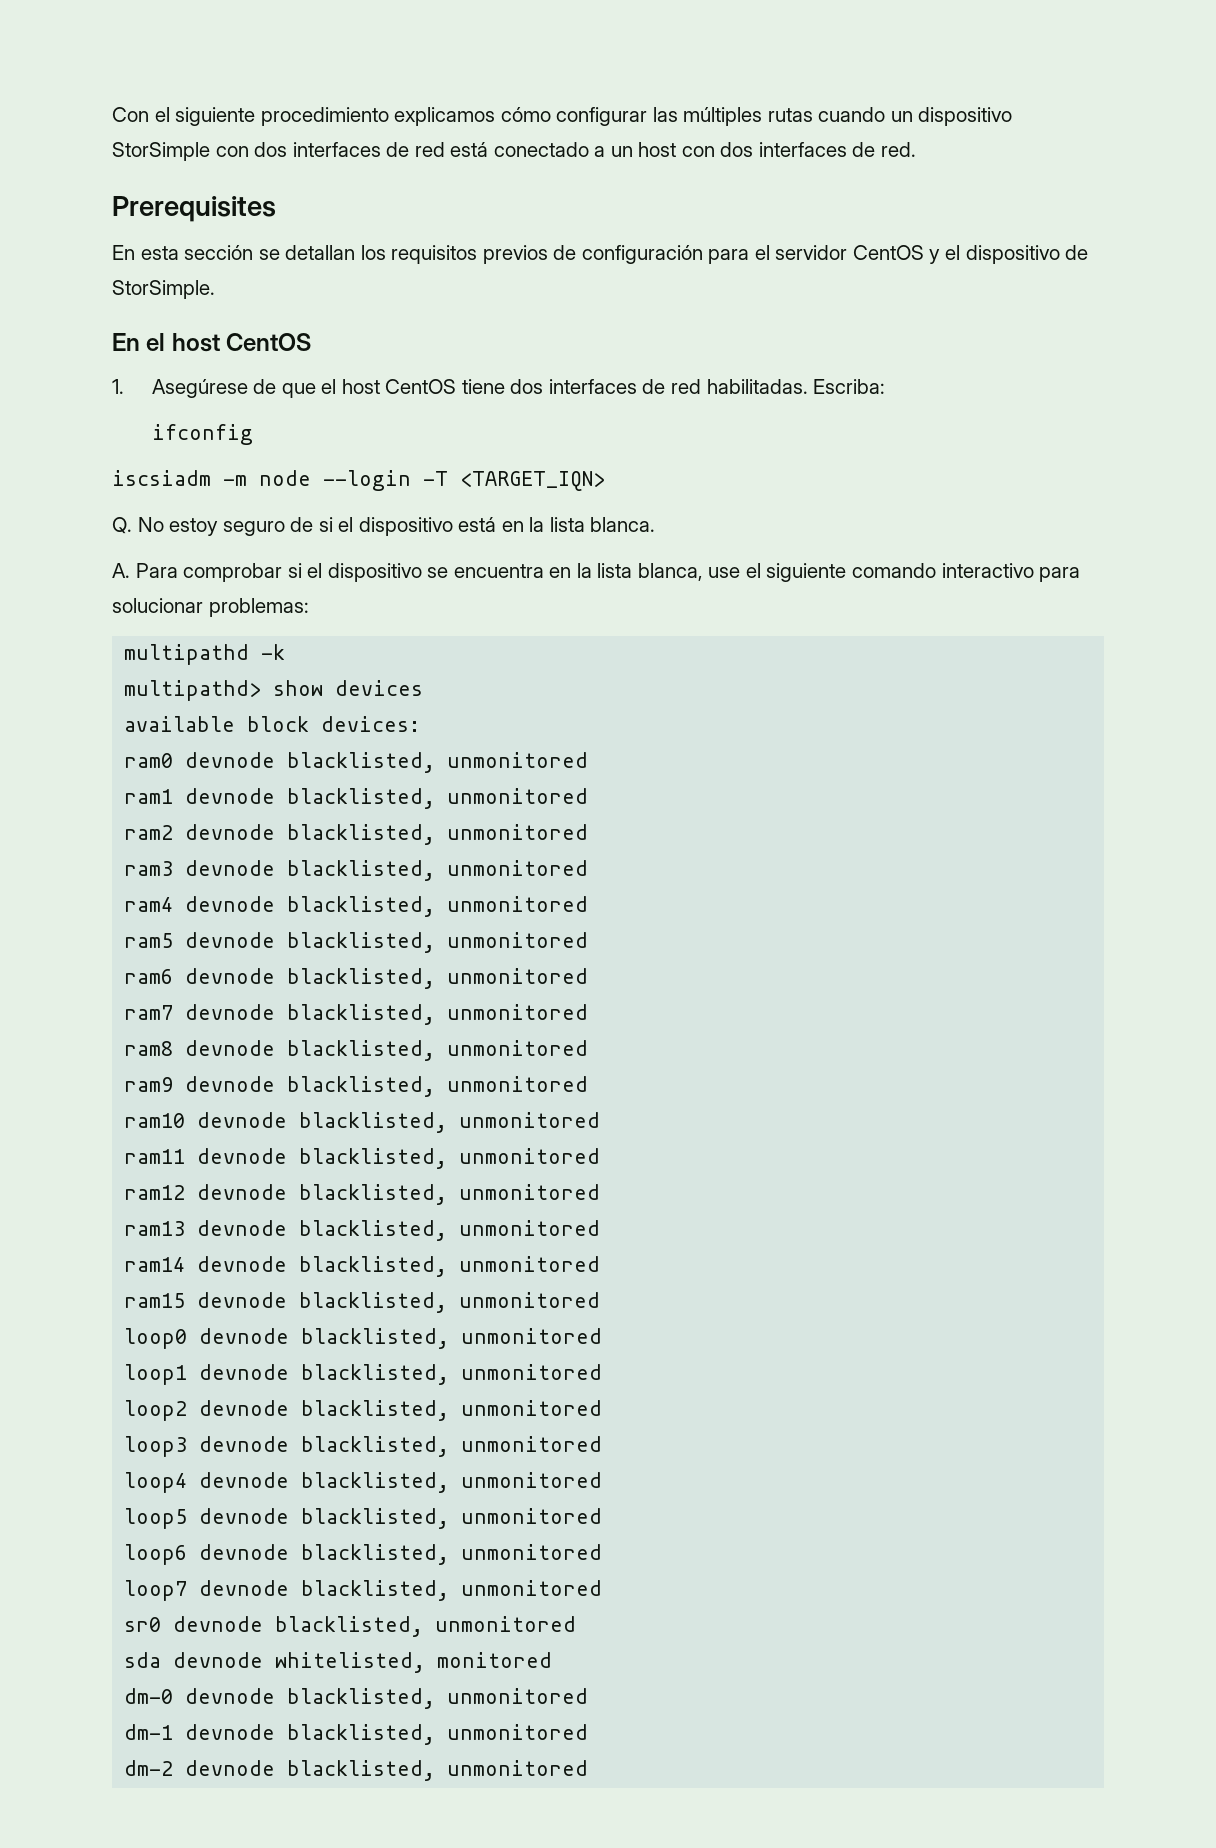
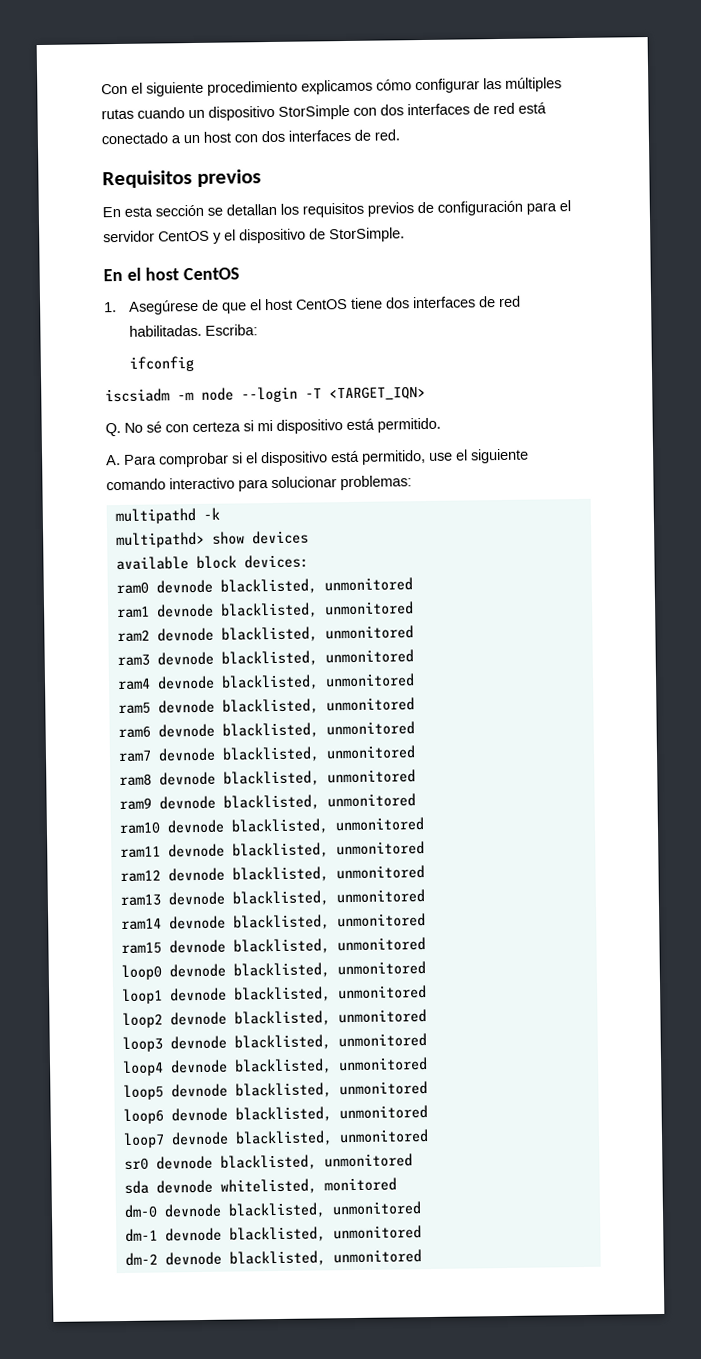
- Prerequisites
+ Requisitos previos
- Q. No estoy seguro de si el dispositivo está en la lista blanca.
+ Q. No sé con certeza si mi dispositivo está permitido.
- A. Para comprobar si el dispositivo se encuentra en la lista blanca, use el siguiente comando interactivo para solucionar problemas:
+ A. Para comprobar si el dispositivo está permitido, use el siguiente comando interactivo para solucionar problemas:

